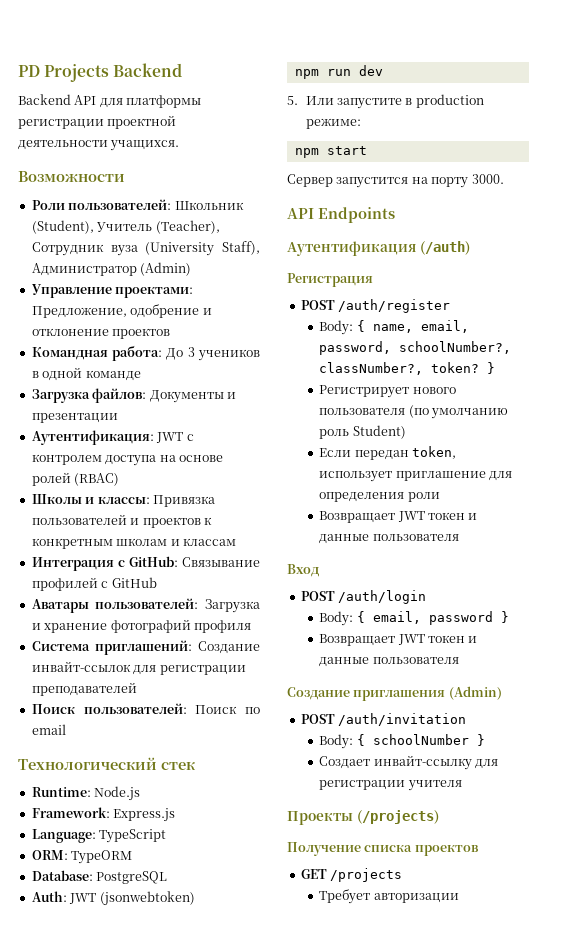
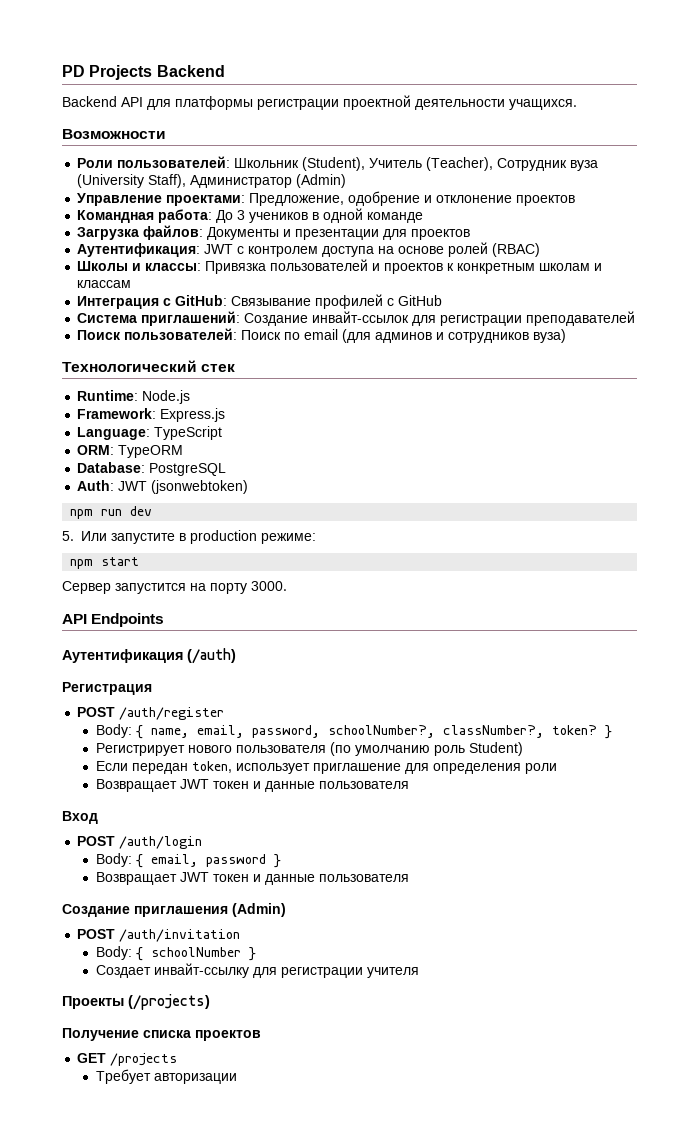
- Загрузка файлов: Документы и презентации
+ Загрузка файлов: Документы и презентации для проектов
- Аватары пользователей: Загрузка и хранение фотографий профиля
- Поиск пользователей: Поиск по email
+ Поиск пользователей: Поиск по email (для админов и сотрудников вуза)

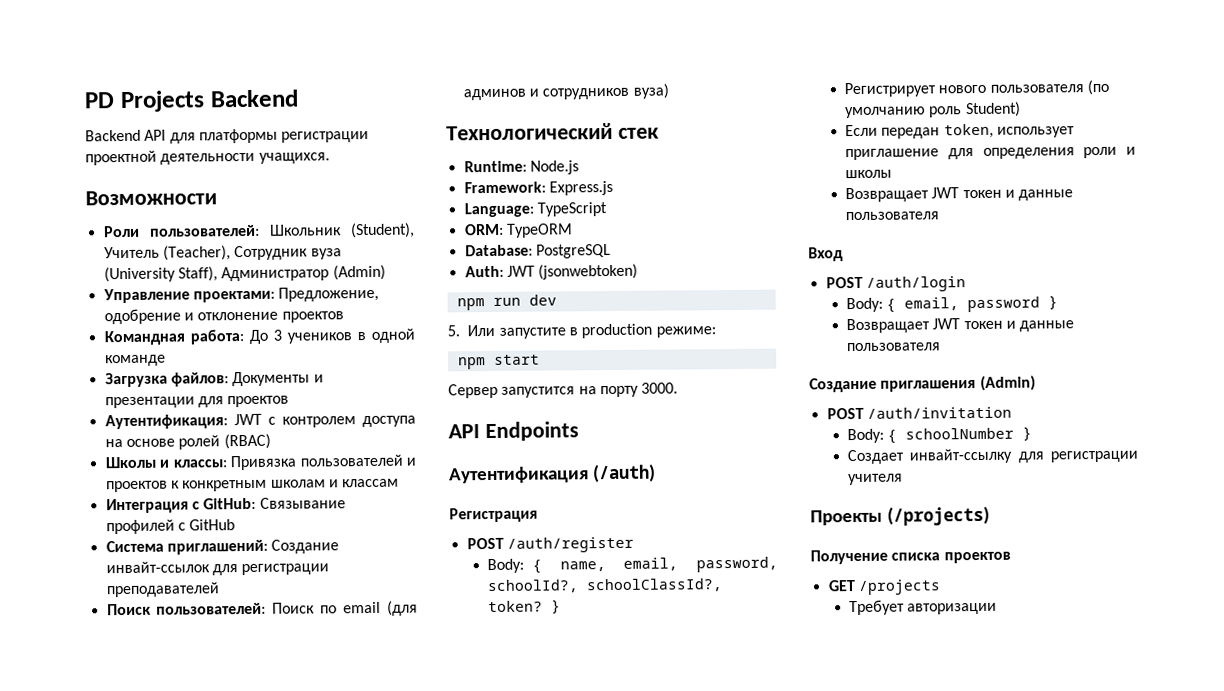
- Body: { name, email, password, schoolNumber?, classNumber?, token?
+ Body: { name, email, password, schoolId?, schoolClassId?, token?
- Если передан token, использует приглашение для определения роли
+ Если передан token, использует приглашение для определения роли и школы

